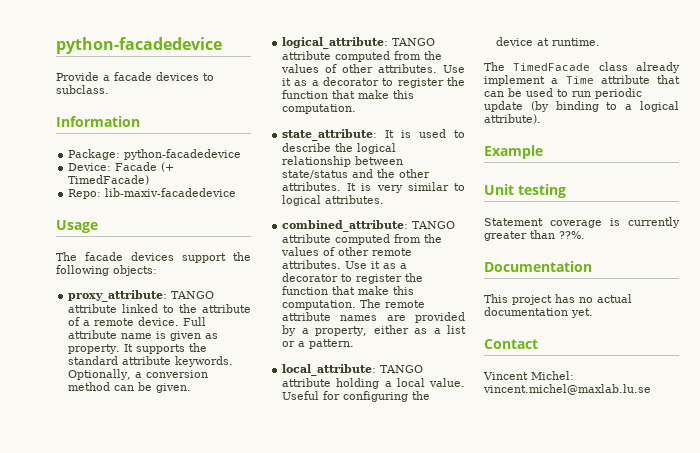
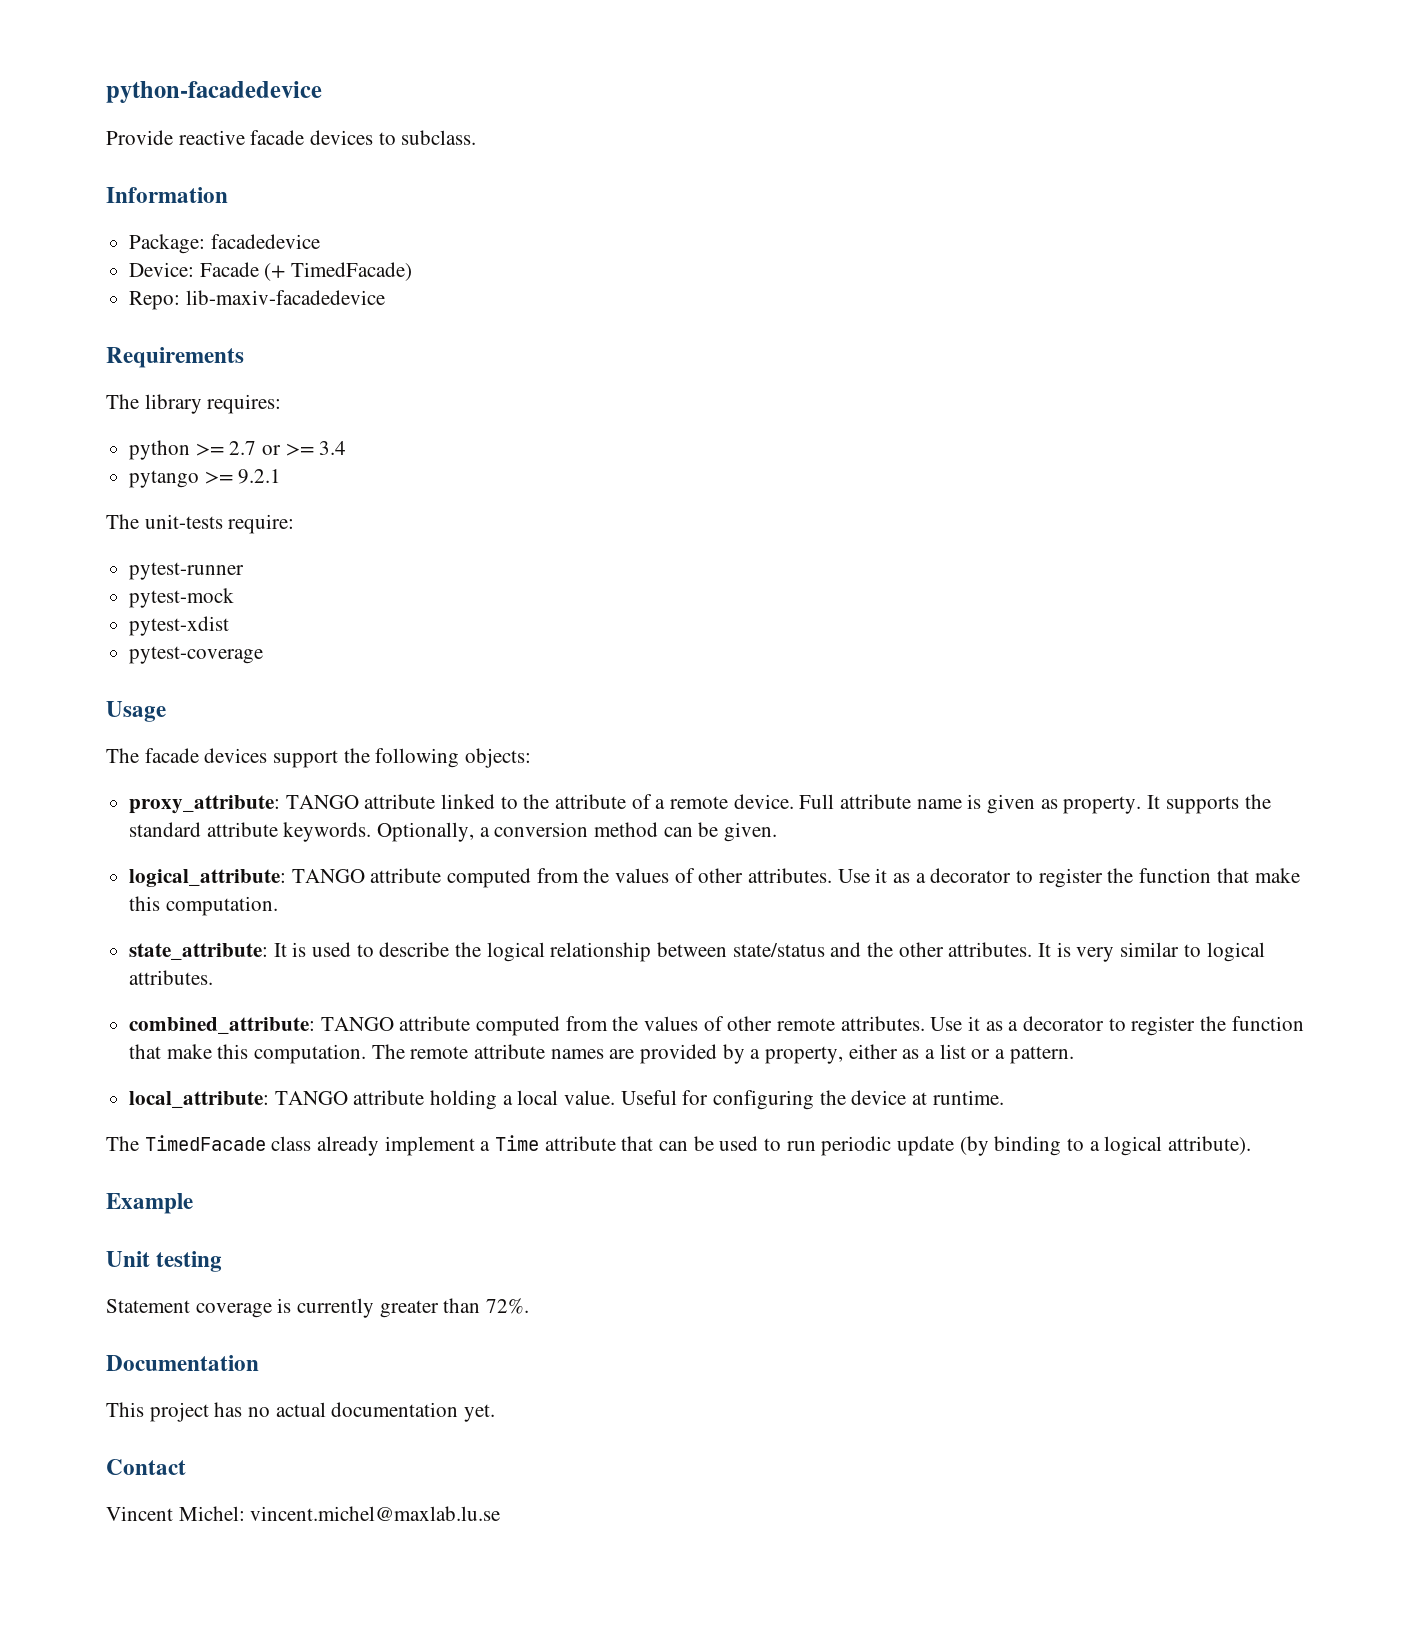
- Provide a facade devices to subclass.
+ Provide reactive facade devices to subclass.
- Package: python-facadedevice
+ Package: facadedevice
+ Requirements
+ The library requires:
+ python >= 2.7 or >= 3.4
+ pytango >= 9.2.1
+ The unit-tests require:
+ pytest-runner
+ pytest-mock
+ pytest-xdist
+ pytest-coverage
- Statement coverage is currently greater than ??%.
+ Statement coverage is currently greater than 72%.

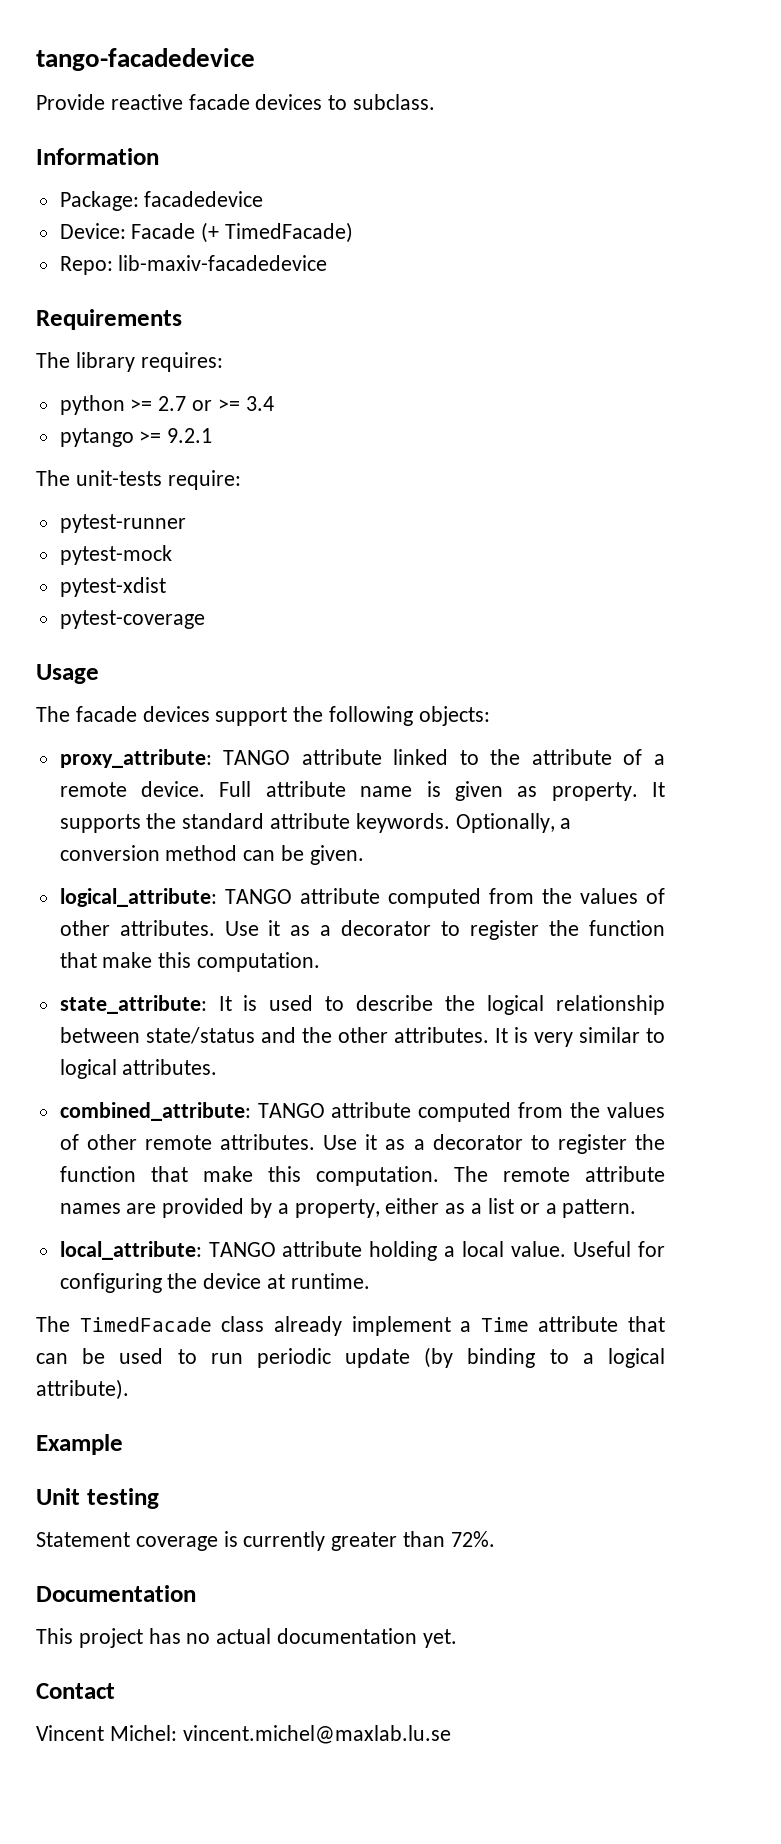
- python-facadedevice
+ tango-facadedevice

